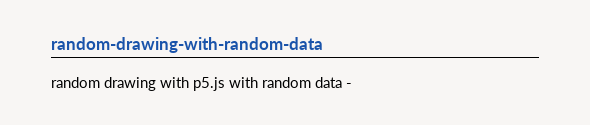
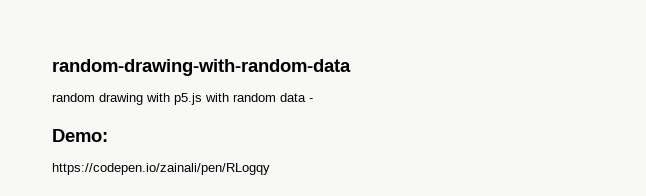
+ Demo:
+ https://codepen.io/zainali/pen/RLogqy

